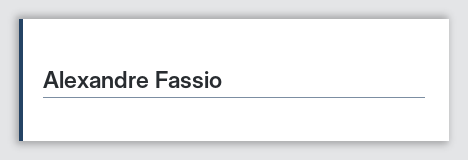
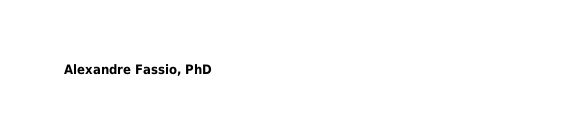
- Alexandre Fassio
+ Alexandre Fassio, PhD

